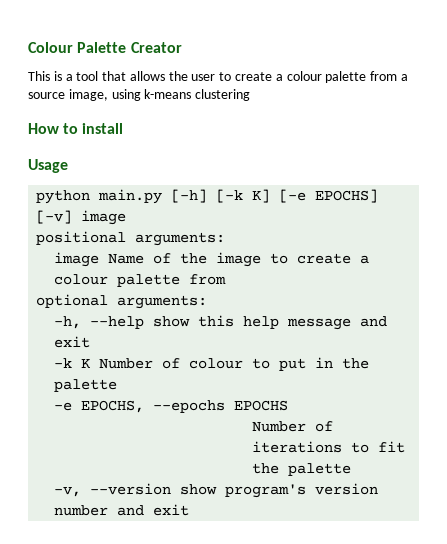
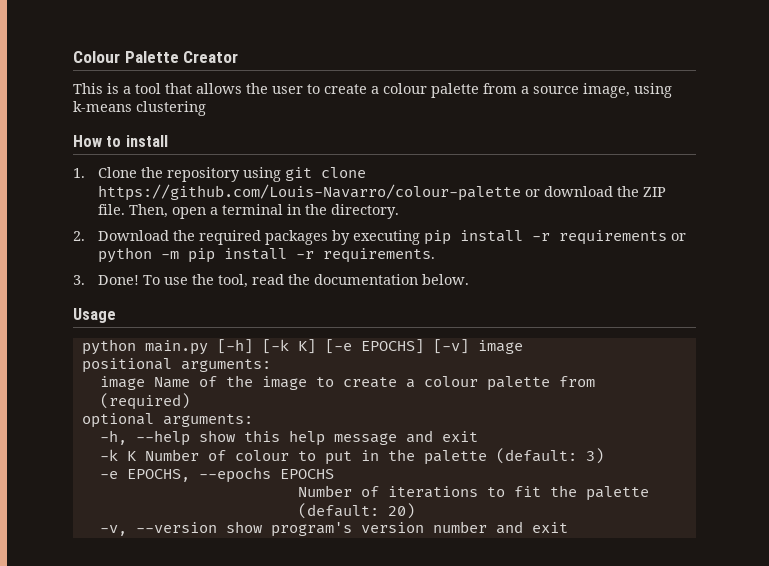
+ 1. Clone the repository using git clone https://github.com/Louis-Navarro/colour-palette or download the ZIP file. Then, open a terminal in the directory.
+ 2. Download the required packages by executing pip install -r requirements or python -m pip install -r requirements.
+ 3. Done! To use the tool, read the documentation below.
- image Name of the image to create a colour palette from
+ image Name of the image to create a colour palette from (required)
- -k K Number of colour to put in the palette
+ -k K Number of colour to put in the palette (default: 3)
- Number of iterations to fit the palette
+ Number of iterations to fit the palette (default: 20)

